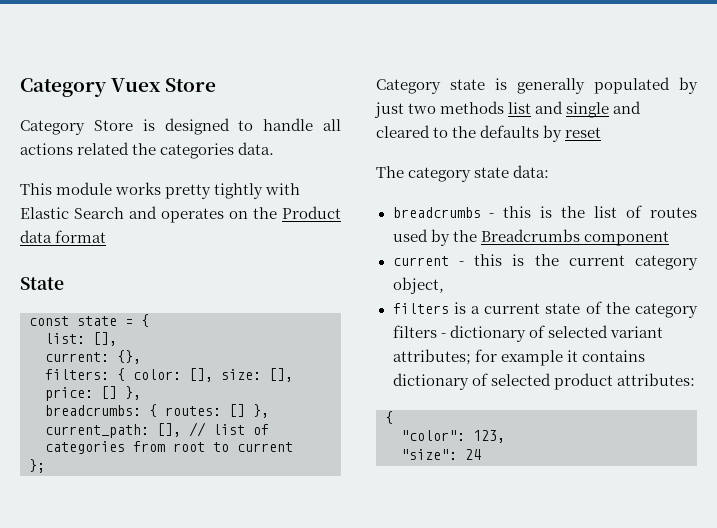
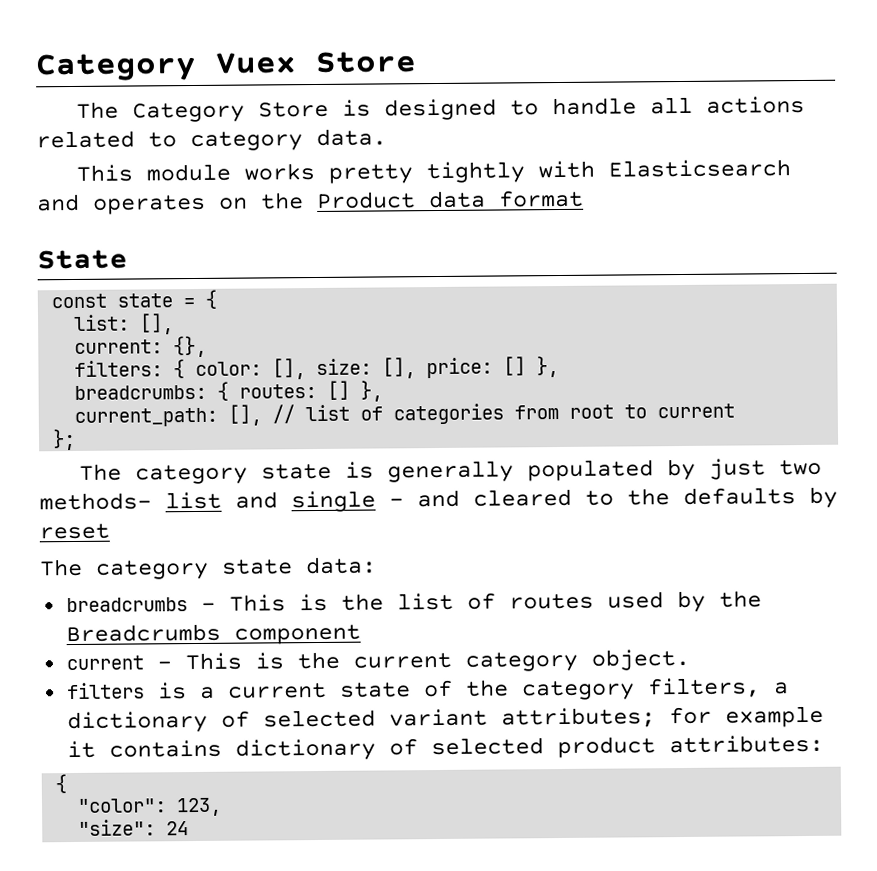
- Category Store is designed to handle all actions related the categories data.
+ The Category Store is designed to handle all actions related to category data.
- This module works pretty tightly with Elastic Search and operates on the Product data format
+ This module works pretty tightly with Elasticsearch and operates on the Product data format
- Category state is generally populated by just two methods list and single and cleared to the defaults by reset
+ The category state is generally populated by just two methods- list and single - and cleared to the defaults by reset
- breadcrumbs - this is the list of routes used by the Breadcrumbs component
+ breadcrumbs - This is the list of routes used by the Breadcrumbs component
- current - this is the current category object,
+ current - This is the current category object.
- filters is a current state of the category filters - dictionary of selected variant attributes; for example it contains dictionary of selected product attributes:
+ filters is a current state of the category filters, a dictionary of selected variant attributes; for example it contains dictionary of selected product attributes:

